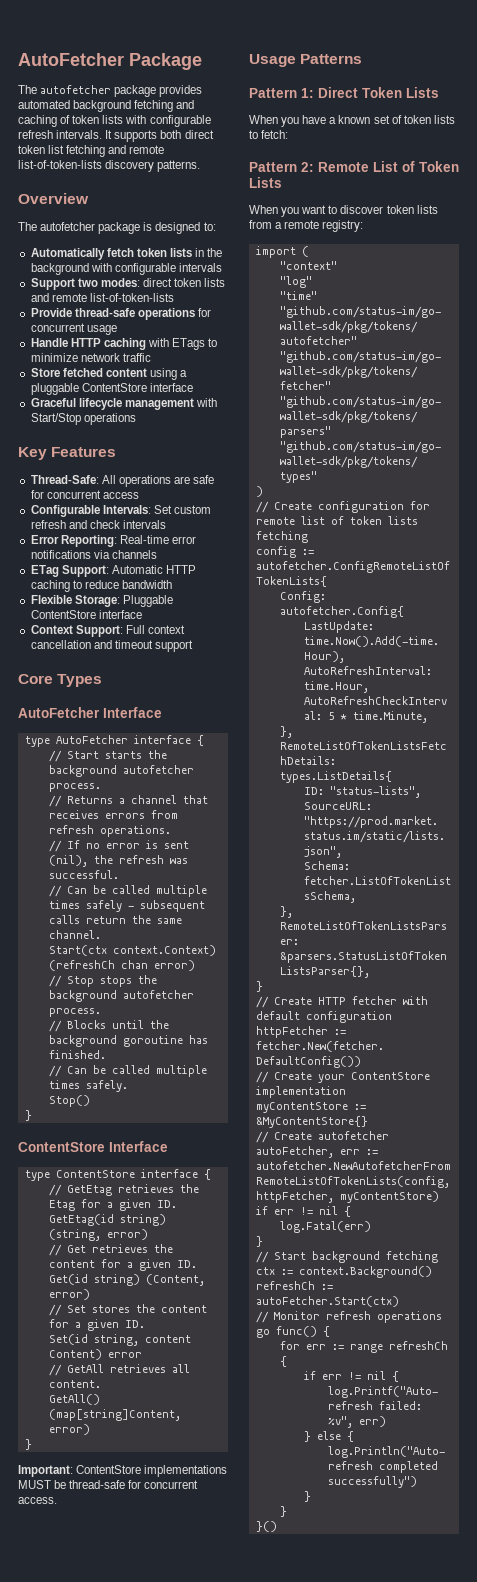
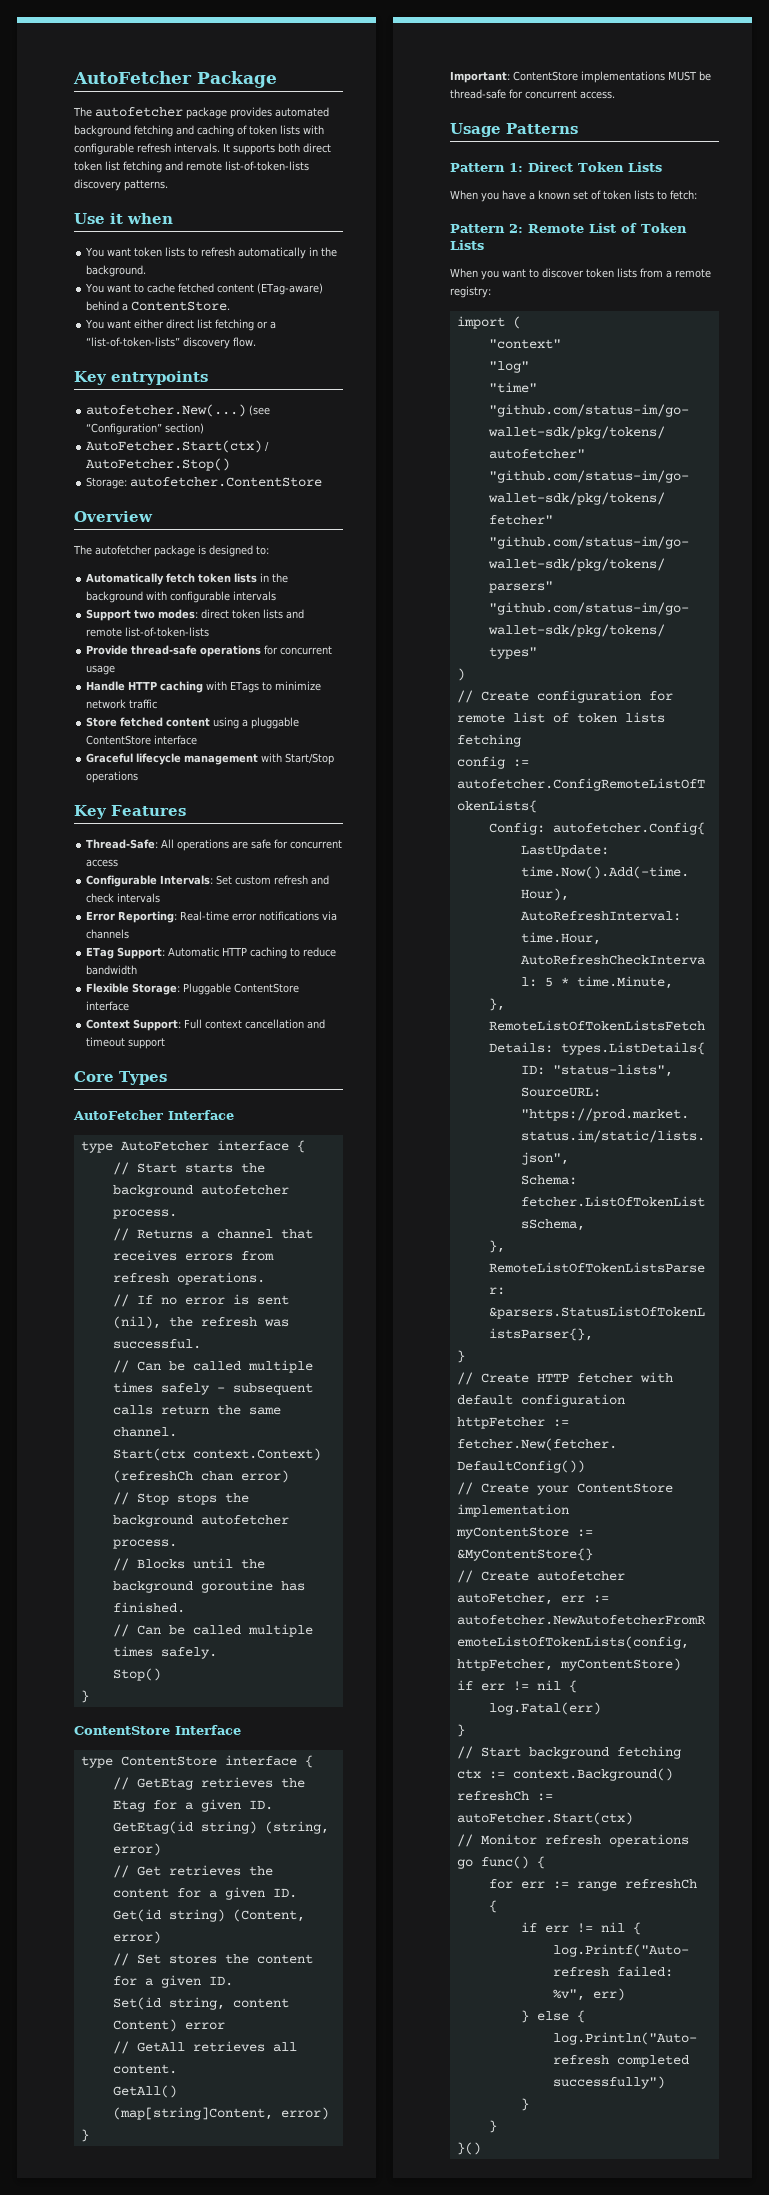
+ Use it when
+ You want token lists to refresh automatically in the background.
+ You want to cache fetched content (ETag-aware) behind a ContentStore.
+ You want either direct list fetching or a “list-of-token-lists” discovery flow.
+ Key entrypoints
+ autofetcher.New(...) (see “Configuration” section)
+ AutoFetcher.Start(ctx) / AutoFetcher.Stop()
+ Storage: autofetcher.ContentStore

